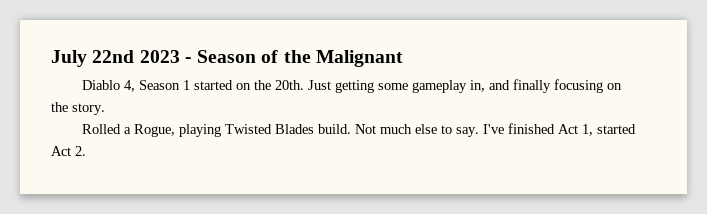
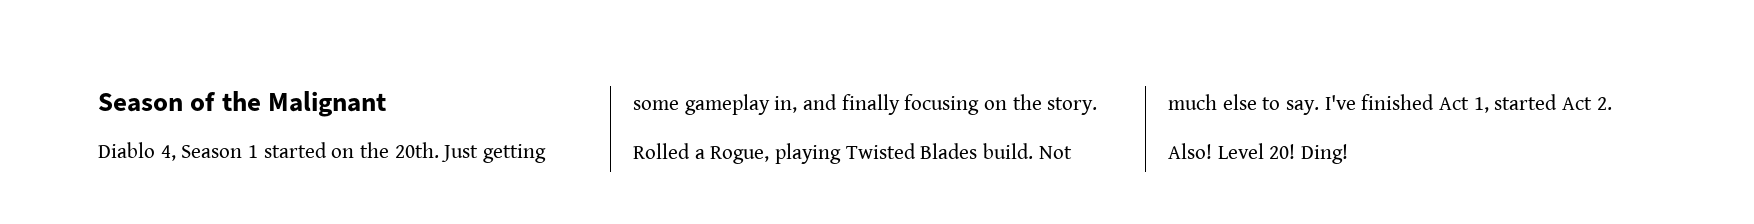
- July 22nd 2023 - Season of the Malignant
+ Season of the Malignant
+ Also! Level 20! Ding!

